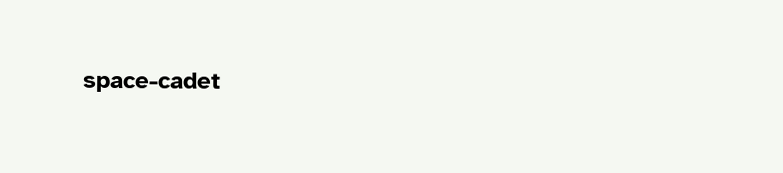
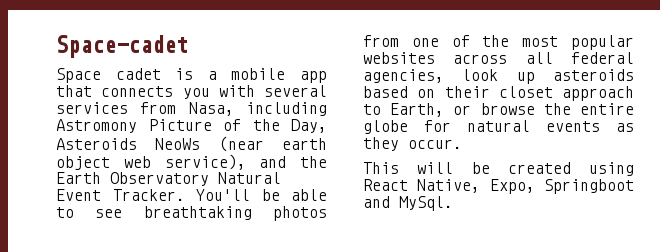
- space-cadet
+ Space-cadet
+ Space cadet is a mobile app that connects you with several services from Nasa, including Astromony Picture of the Day, Asteroids NeoWs (near earth object web service), and the Earth Observatory Natural Event Tracker. You'll be able to see breathtaking photos from one of the most popular websites across all federal agencies, look up asteroids based on their closet approach to Earth, or browse the entire globe for natural events as they occur.
+ This will be created using React Native, Expo, Springboot and MySql.

